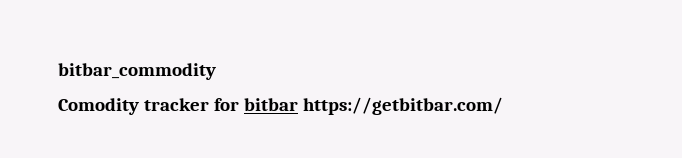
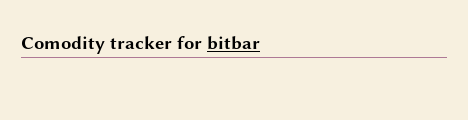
- bitbar_commodity
- Comodity tracker for bitbar https://getbitbar.com/
+ Comodity tracker for bitbar

